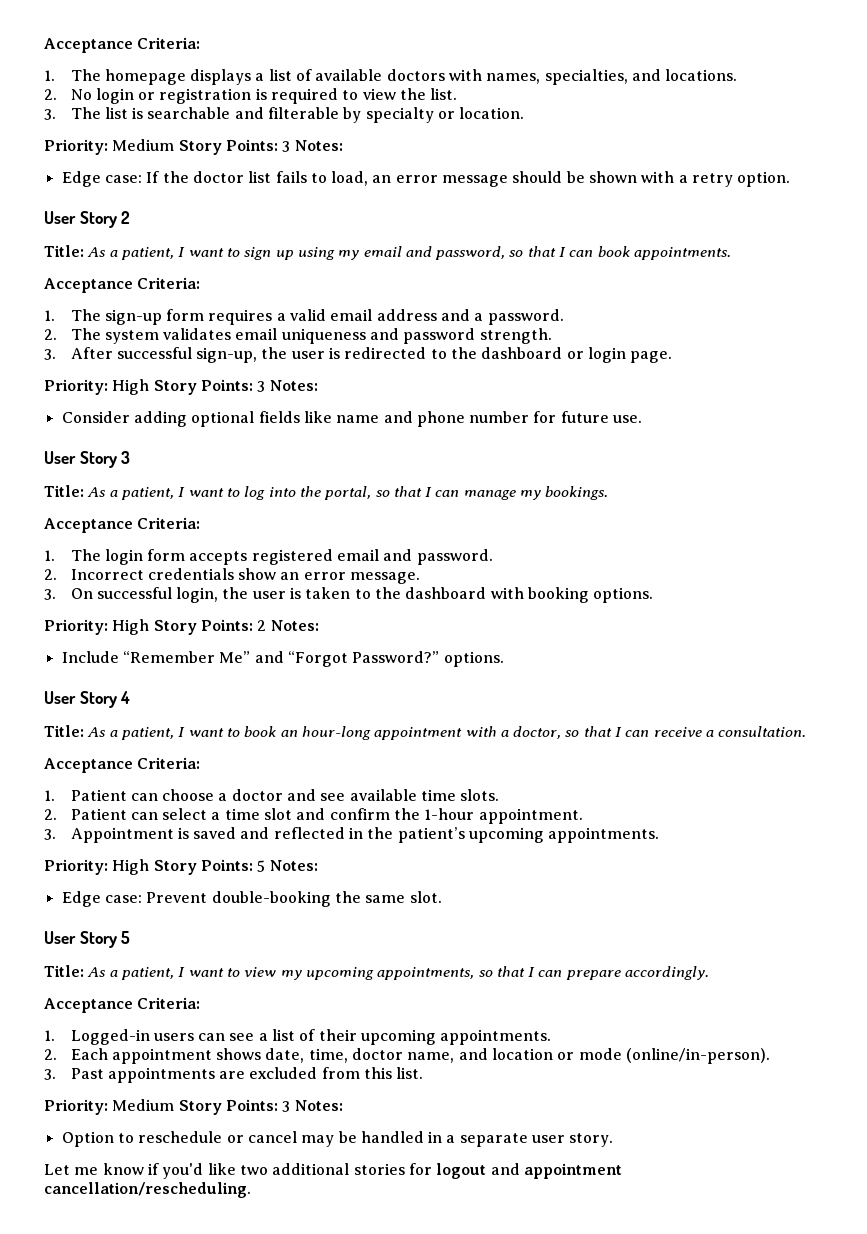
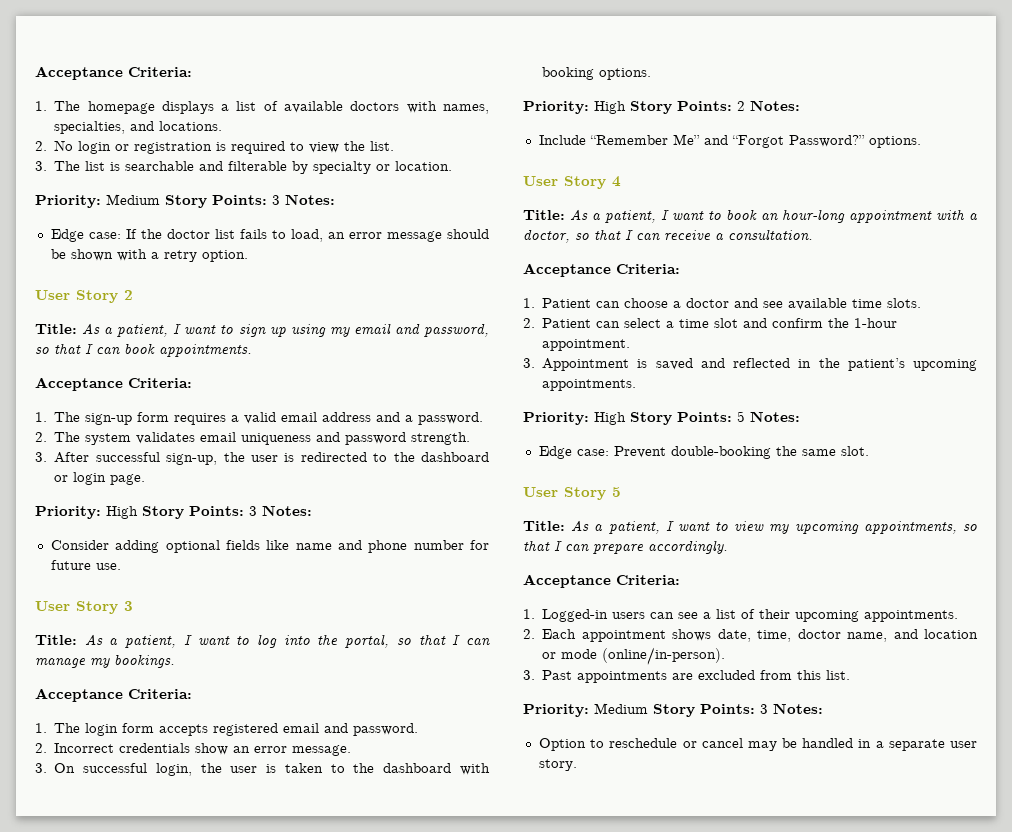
- Let me know if you'd like two additional stories for logout and appointment cancellation/rescheduling.

